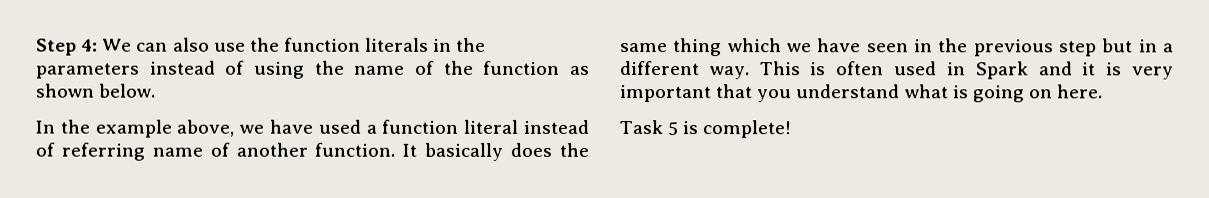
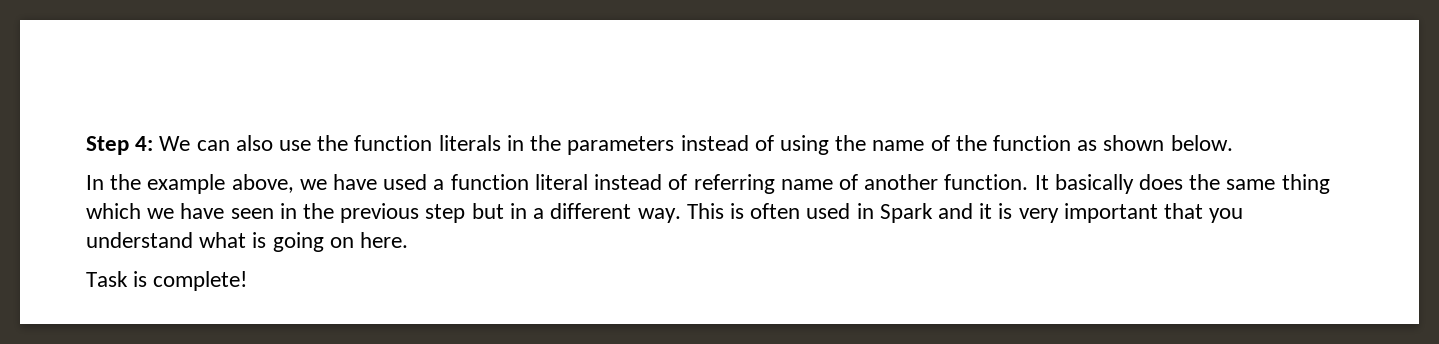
- Task 5 is complete!
+ Task is complete!

